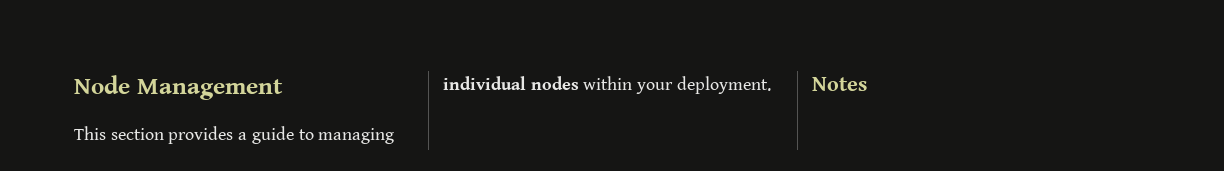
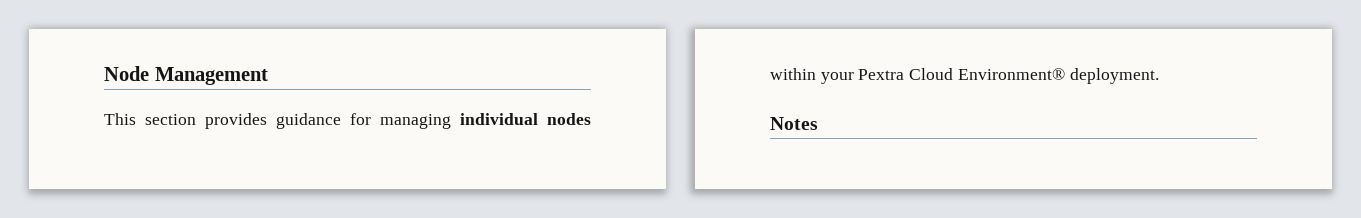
- This section provides a guide to managing individual nodes within your deployment.
+ This section provides guidance for managing individual nodes within your Pextra Cloud Environment® deployment.

